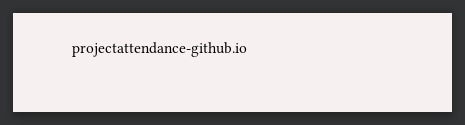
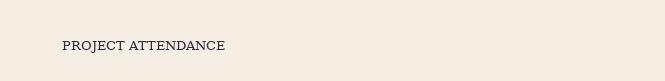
- projectattendance-github.io
+ PROJECT ATTENDANCE

